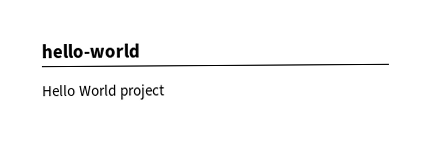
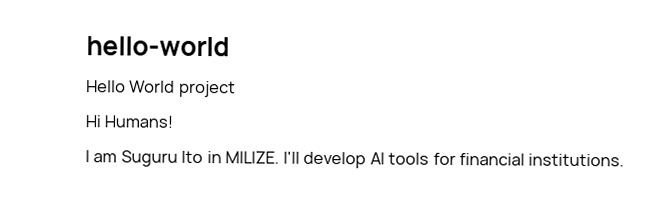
+ Hi Humans!
+ I am Suguru Ito in MILIZE. I'll develop AI tools for financial institutions.

